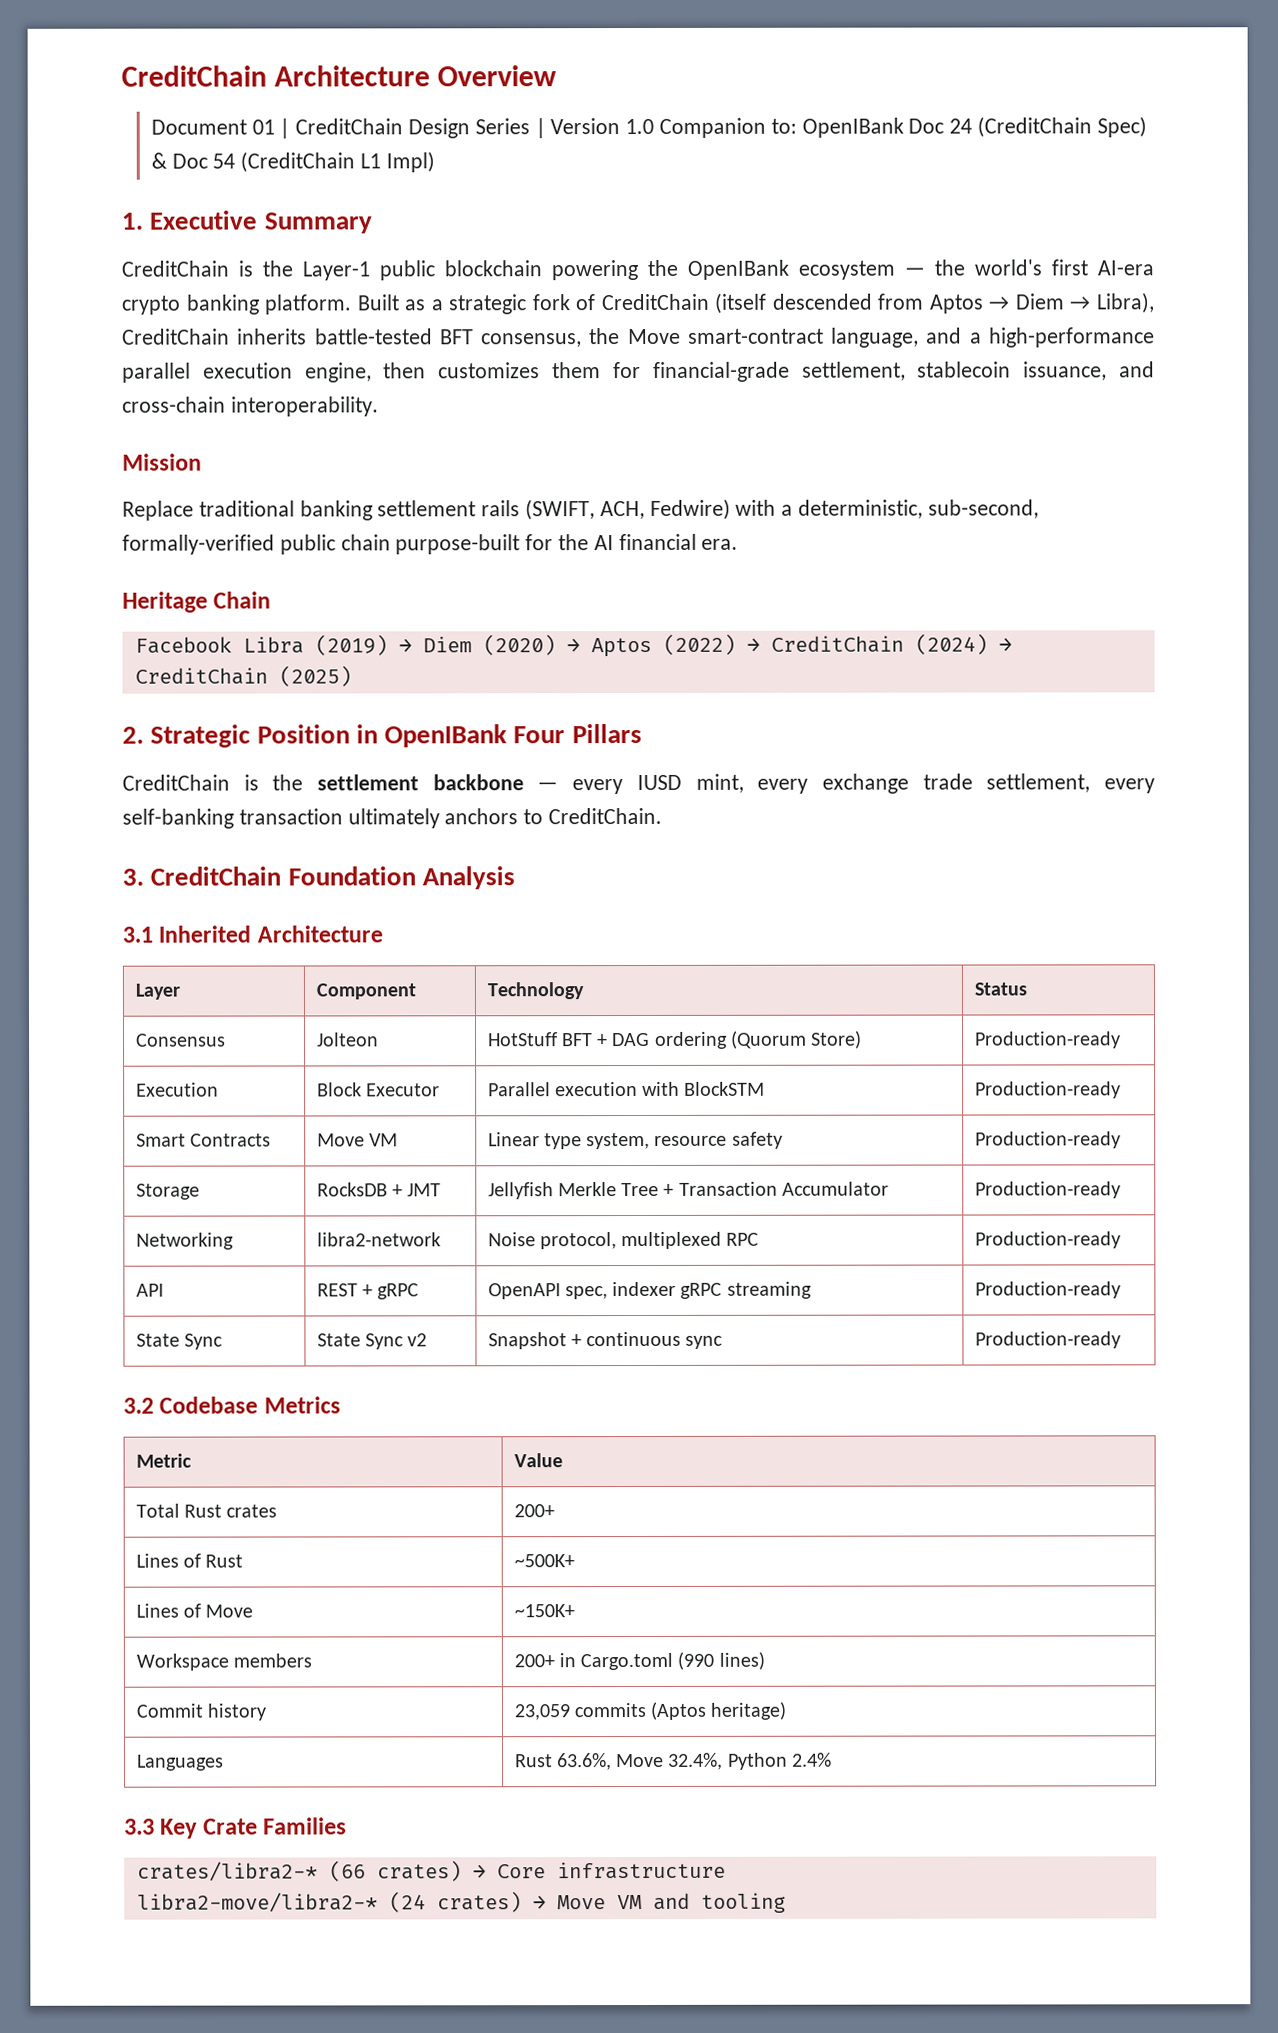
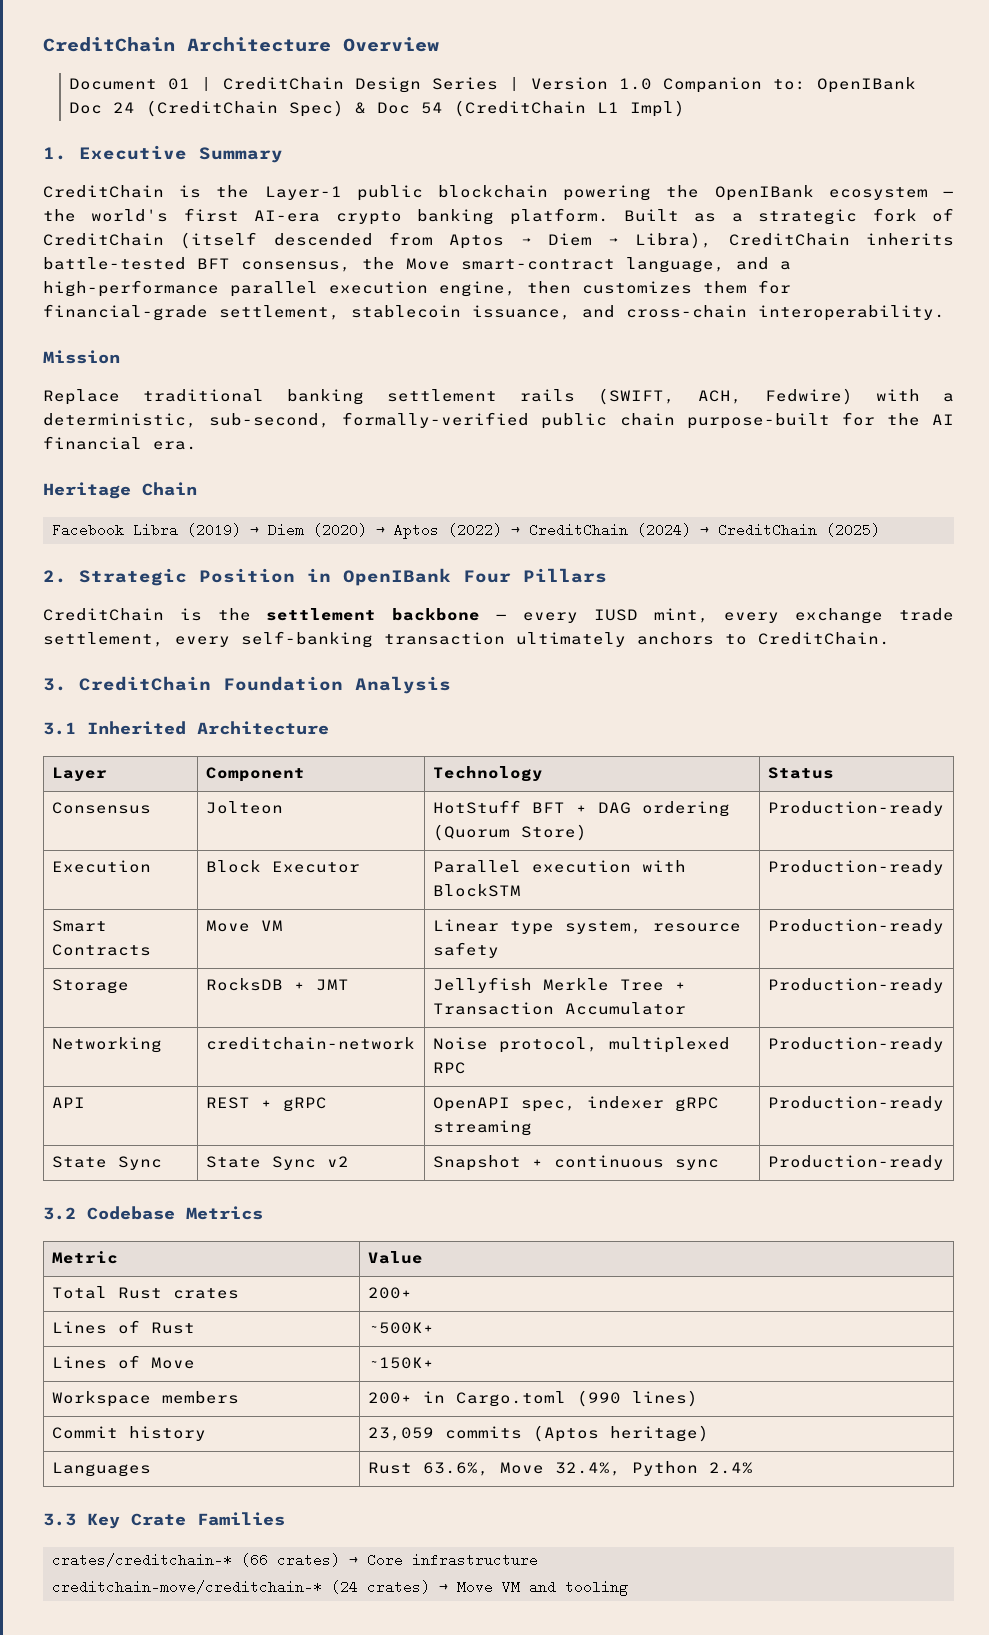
- Networking | libra2-network | Noise protocol, multiplexed RPC | Production-ready
+ Networking | creditchain-network | Noise protocol, multiplexed RPC | Production-ready
- crates/libra2-* (66 crates) → Core infrastructure
+ crates/creditchain-* (66 crates) → Core infrastructure
- libra2-move/libra2-* (24 crates) → Move VM and tooling
+ creditchain-move/creditchain-* (24 crates) → Move VM and tooling

